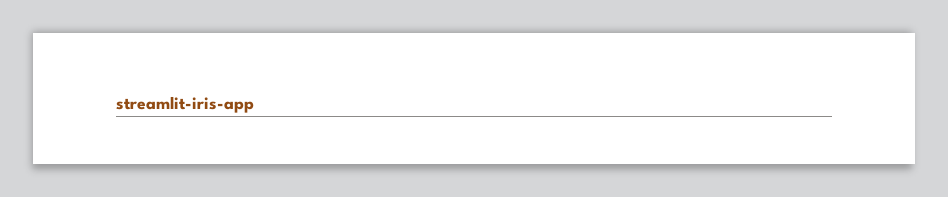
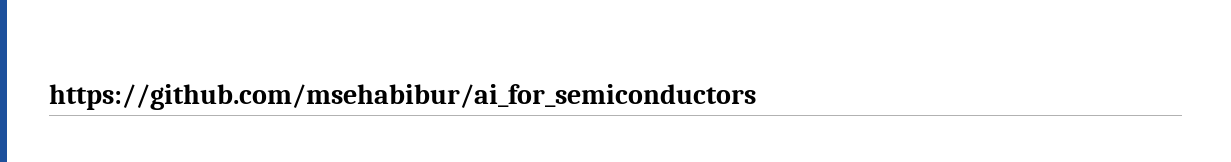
- streamlit-iris-app
+ https://github.com/msehabibur/ai_for_semiconductors

